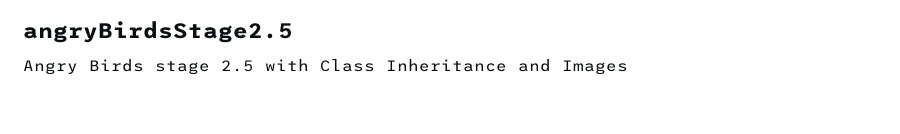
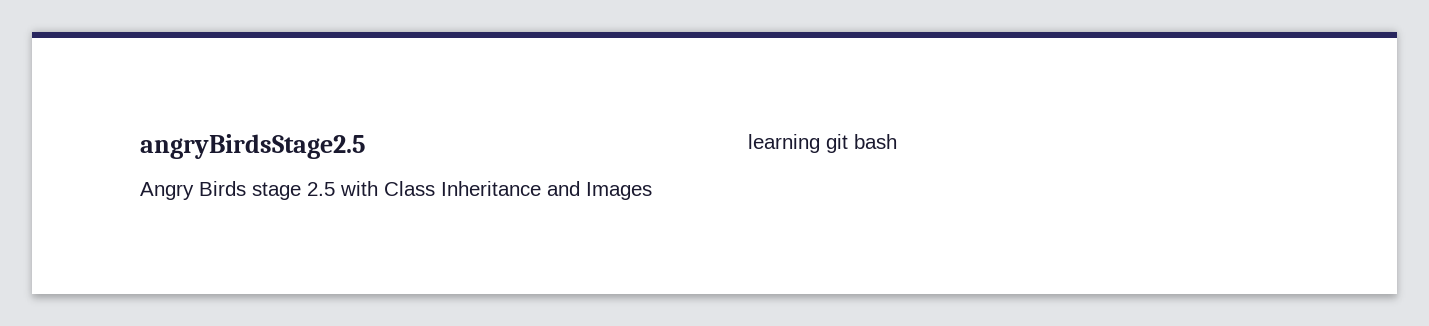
- Angry Birds stage 2.5 with Class Inheritance and Images
+ Angry Birds stage 2.5 with Class Inheritance and Images learning git bash

